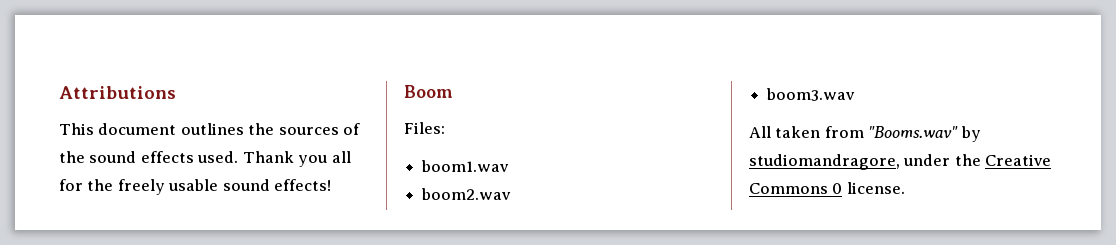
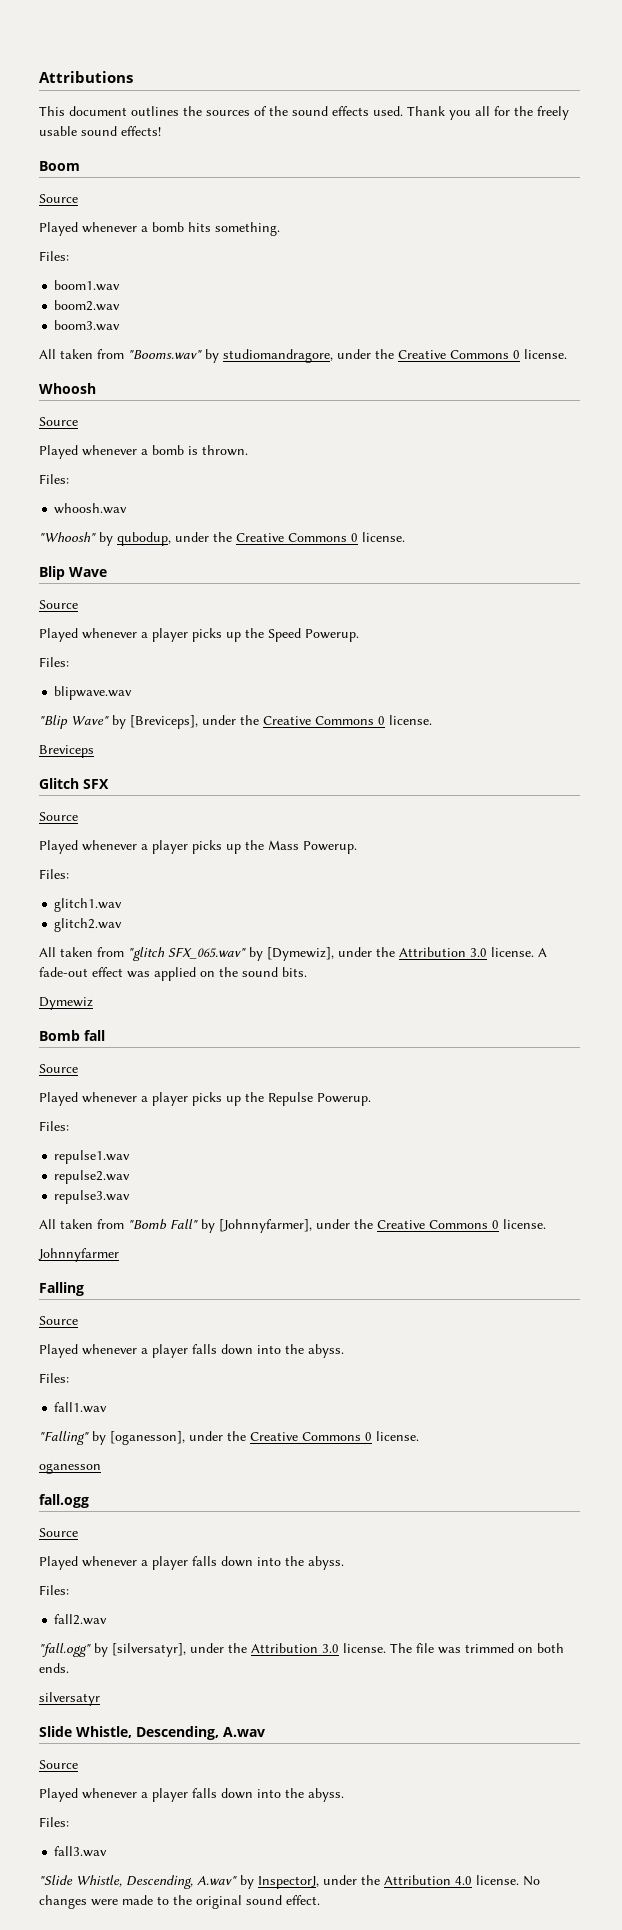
  Boom
+ Source
+ Played whenever a bomb hits something.
+ Whoosh
+ Source
+ Played whenever a bomb is thrown.
+ Files:
+ whoosh.wav
+ "Whoosh" by qubodup, under the Creative Commons 0 license.
+ Blip Wave
+ Source
+ Played whenever a player picks up the Speed Powerup.
+ Files:
+ blipwave.wav
+ "Blip Wave" by [Breviceps], under the Creative Commons 0 license.
+ Breviceps
+ Glitch SFX
+ Source
+ Played whenever a player picks up the Mass Powerup.
+ Files:
+ glitch1.wav
+ glitch2.wav
+ All taken from "glitch SFX_065.wav" by [Dymewiz], under the Attribution 3.0 license. A fade-out effect was applied on the sound bits.
+ Dymewiz
+ Bomb fall
+ Source
+ Played whenever a player picks up the Repulse Powerup.
+ Files:
+ repulse1.wav
+ repulse2.wav
+ repulse3.wav
+ All taken from "Bomb Fall" by [Johnnyfarmer], under the Creative Commons 0 license.
+ Johnnyfarmer
+ Falling
+ Source
+ Played whenever a player falls down into the abyss.
+ Files:
+ fall1.wav
+ "Falling" by [oganesson], under the Creative Commons 0 license.
+ oganesson
+ fall.ogg
+ Source
+ Played whenever a player falls down into the abyss.
+ Files:
+ fall2.wav
+ "fall.ogg" by [silversatyr], under the Attribution 3.0 license. The file was trimmed on both ends.
+ silversatyr
+ Slide Whistle, Descending, A.wav
+ Source
+ Played whenever a player falls down into the abyss.
+ Files:
+ fall3.wav
+ "Slide Whistle, Descending, A.wav" by InspectorJ, under the Attribution 4.0 license. No changes were made to the original sound effect.

